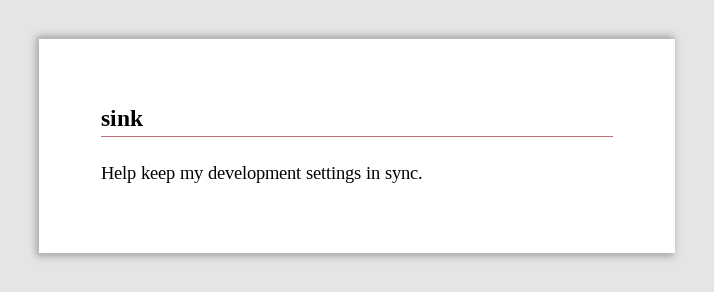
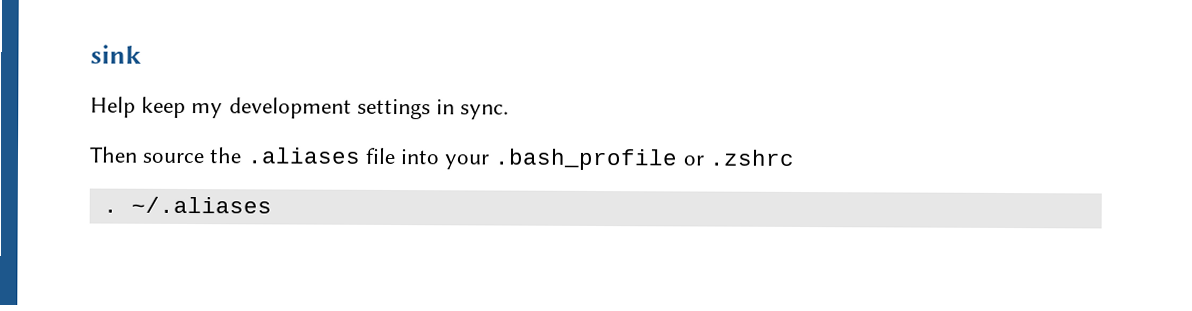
+ Then source the .aliases file into your .bash_profile or .zshrc
+ . ~/.aliases

